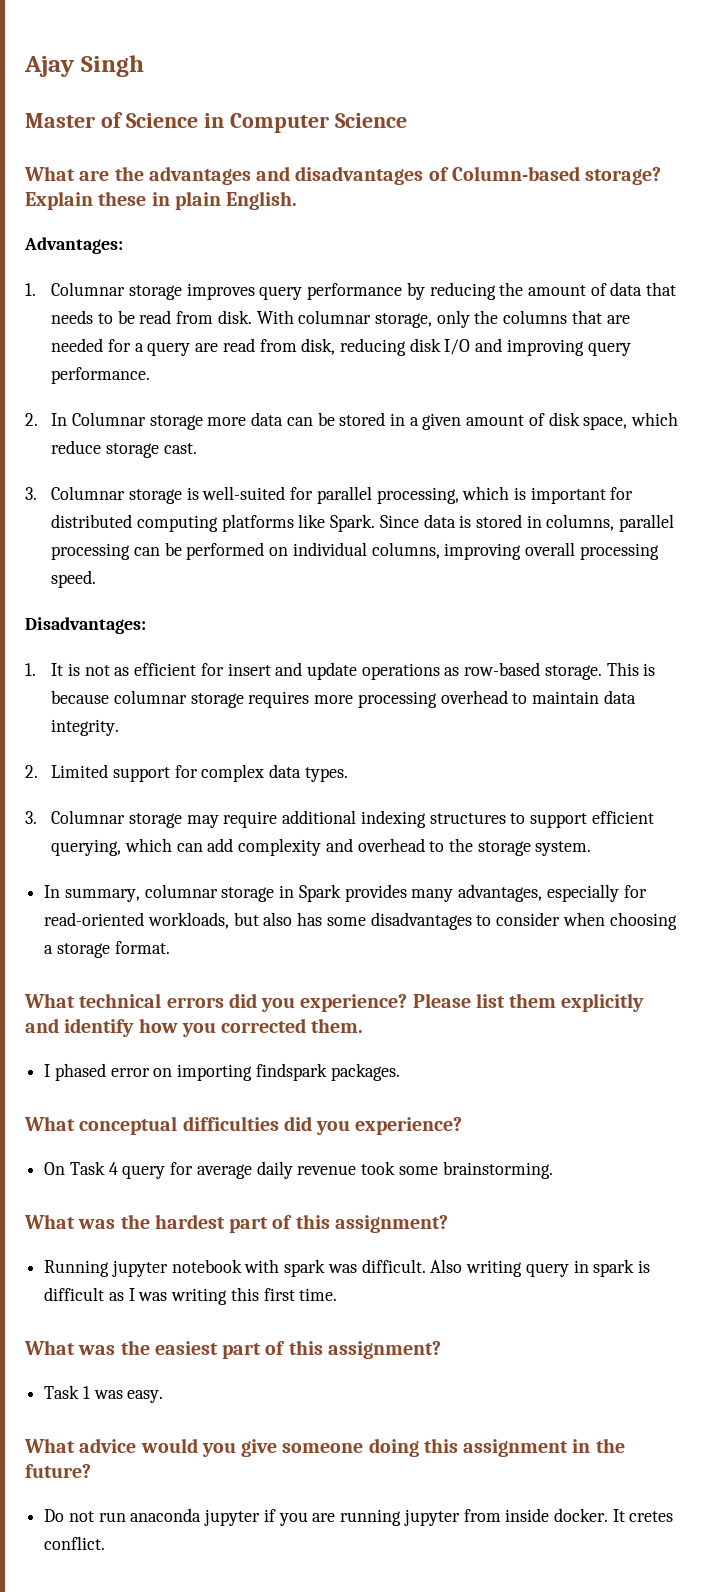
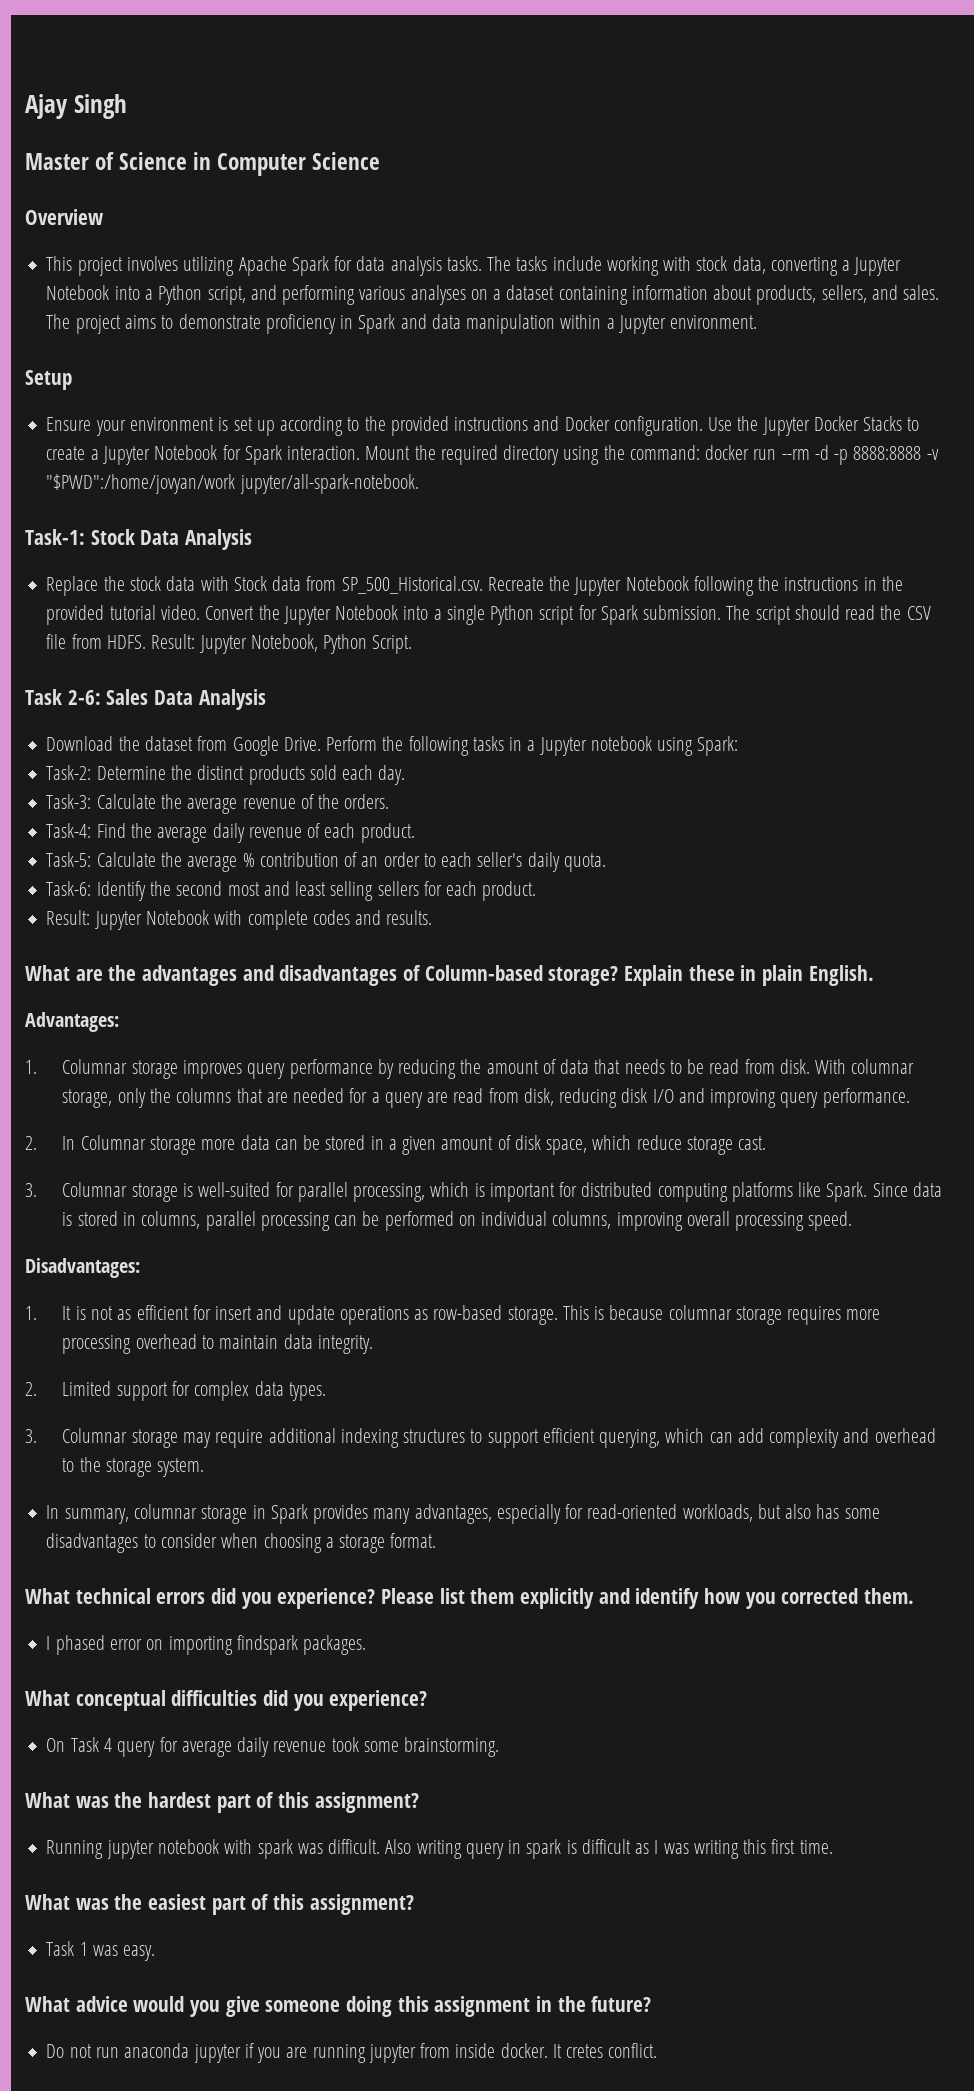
+ Overview
+ This project involves utilizing Apache Spark for data analysis tasks. The tasks include working with stock data, converting a Jupyter Notebook into a Python script, and performing various analyses on a dataset containing information about products, sellers, and sales. The project aims to demonstrate proficiency in Spark and data manipulation within a Jupyter environment.
+ Setup
+ Ensure your environment is set up according to the provided instructions and Docker configuration. Use the Jupyter Docker Stacks to create a Jupyter Notebook for Spark interaction. Mount the required directory using the command: docker run --rm -d -p 8888:8888 -v "$PWD":/home/jovyan/work jupyter/all-spark-notebook.
+ Task-1: Stock Data Analysis
+ Replace the stock data with Stock data from SP_500_Historical.csv. Recreate the Jupyter Notebook following the instructions in the provided tutorial video. Convert the Jupyter Notebook into a single Python script for Spark submission. The script should read the CSV file from HDFS. Result: Jupyter Notebook, Python Script.
+ Task 2-6: Sales Data Analysis
+ Download the dataset from Google Drive. Perform the following tasks in a Jupyter notebook using Spark:
+ Task-2: Determine the distinct products sold each day.
+ Task-3: Calculate the average revenue of the orders.
+ Task-4: Find the average daily revenue of each product.
+ Task-5: Calculate the average % contribution of an order to each seller's daily quota.
+ Task-6: Identify the second most and least selling sellers for each product.
+ Result: Jupyter Notebook with complete codes and results.

